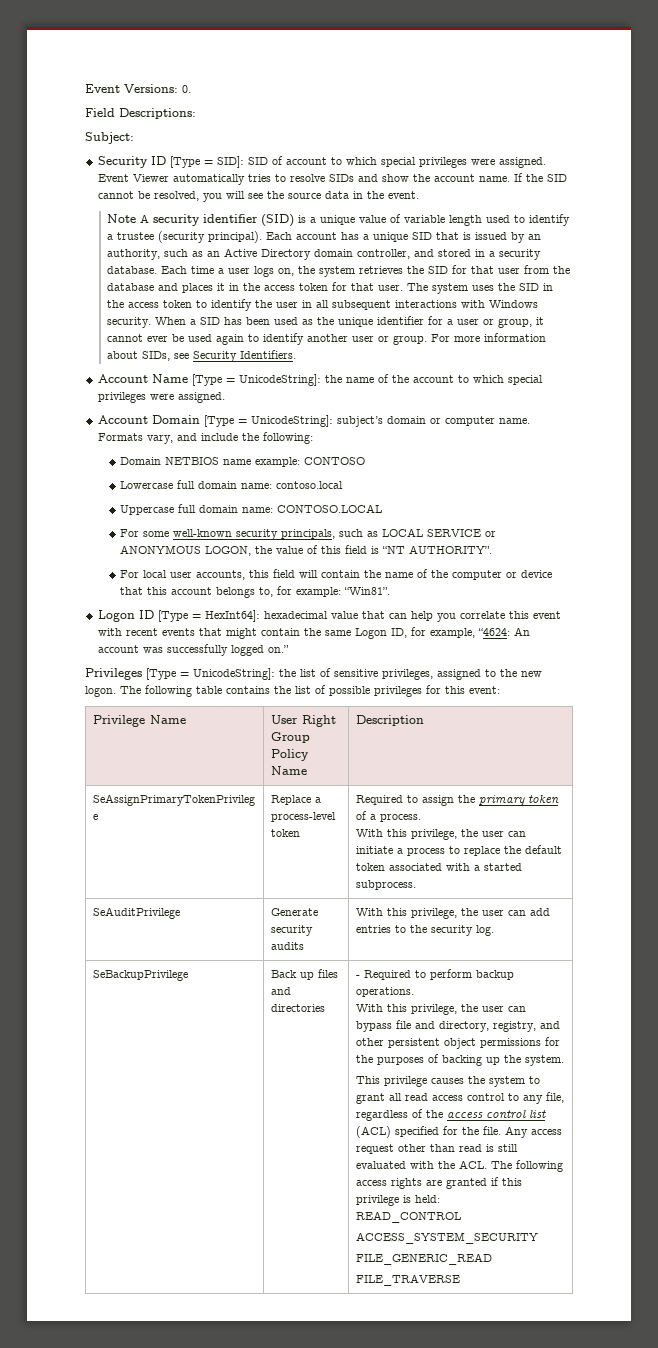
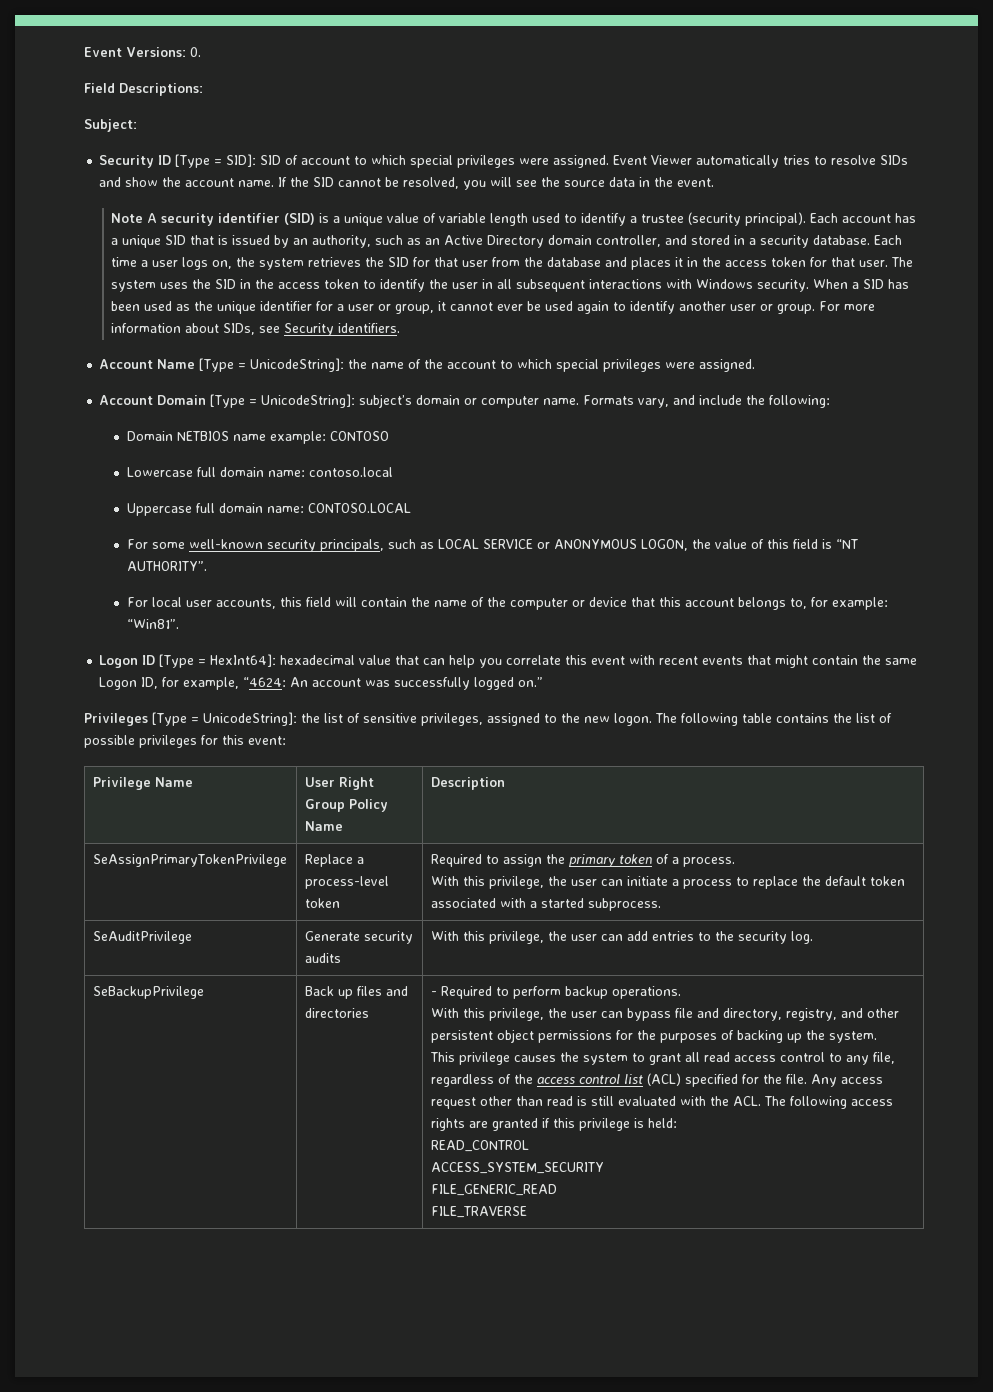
- For more information about SIDs, see Security Identifiers.
+ For more information about SIDs, see Security identifiers.

